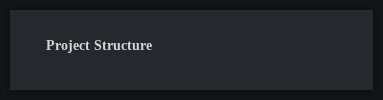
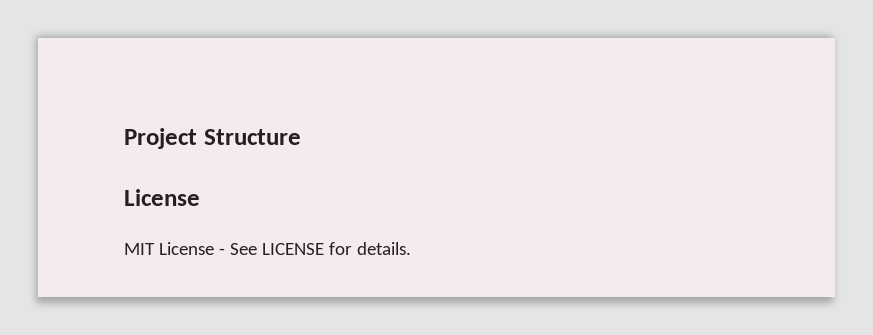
  Project Structure
+ License
+ MIT License - See LICENSE for details.

